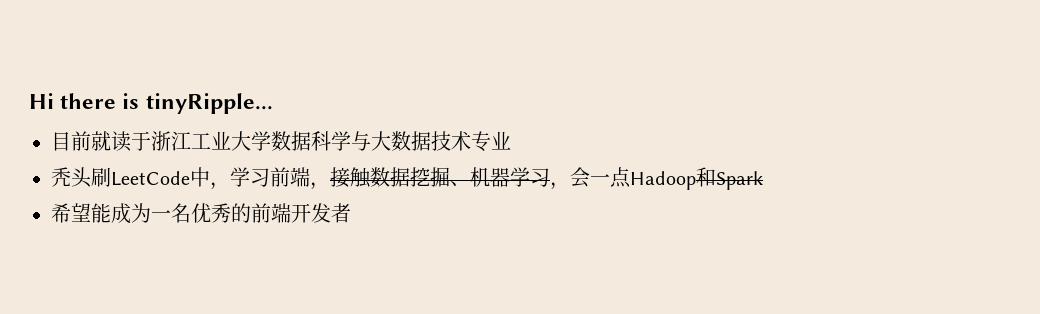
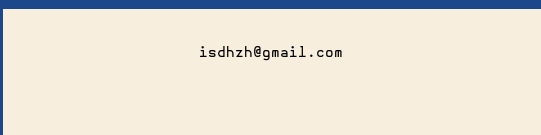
- Hi there is tinyRipple...
- 目前就读于浙江工业大学数据科学与大数据技术专业
- 秃头刷LeetCode中，学习前端，接触数据挖掘、机器学习，会一点Hadoop和Spark
- 希望能成为一名优秀的前端开发者
+ isdhzh@gmail.com

